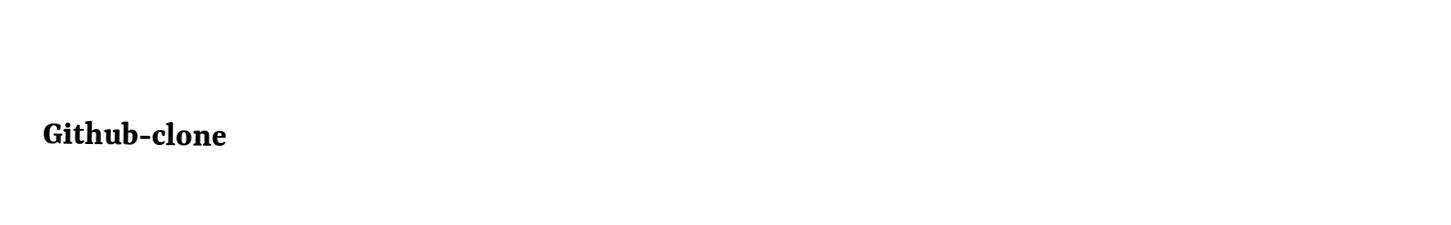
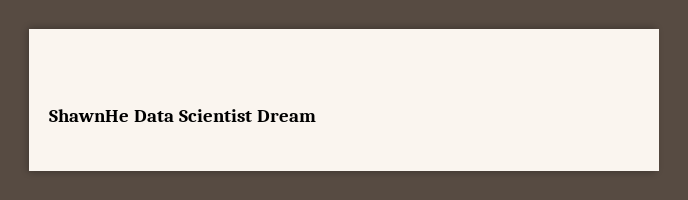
- Github-clone
+ ShawnHe Data Scientist Dream

